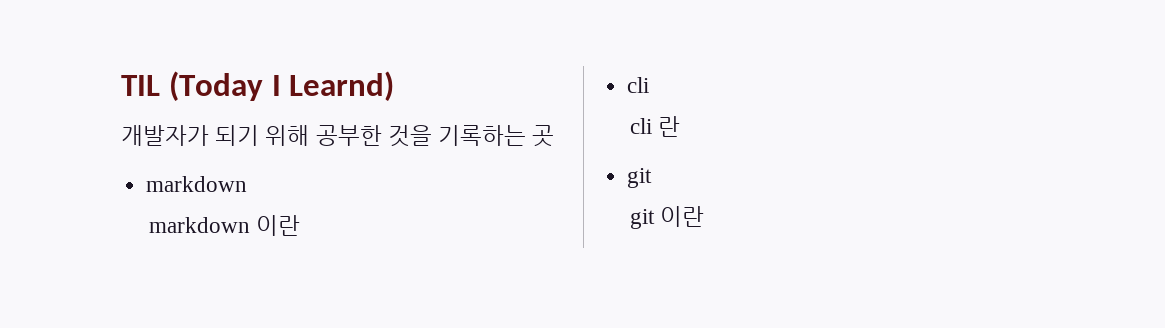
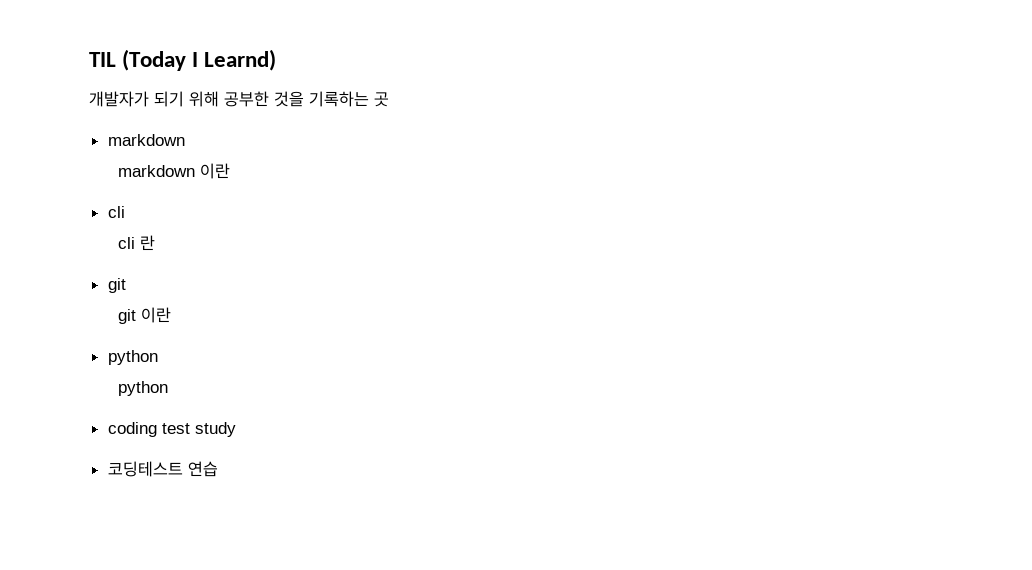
  git 이란
+ python
+ python
+ coding test study
+ 코딩테스트 연습

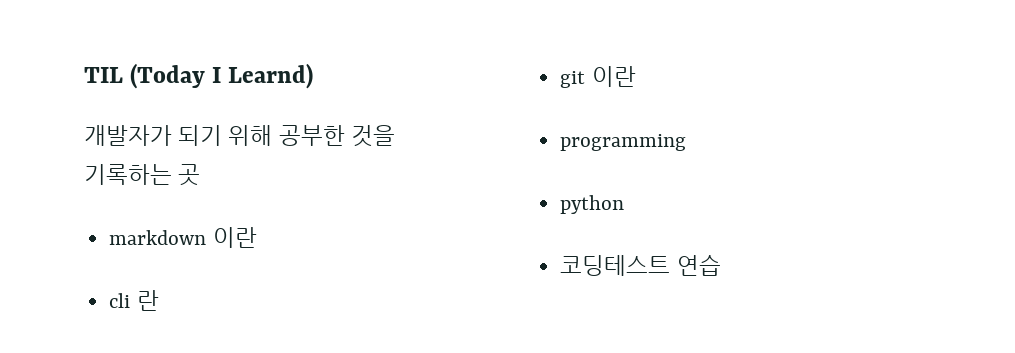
  개발자가 되기 위해 공부한 것을 기록하는 곳
- markdown
  markdown 이란
- cli
  cli 란
- git
  git 이란
+ programming
  python
- python
- coding test study

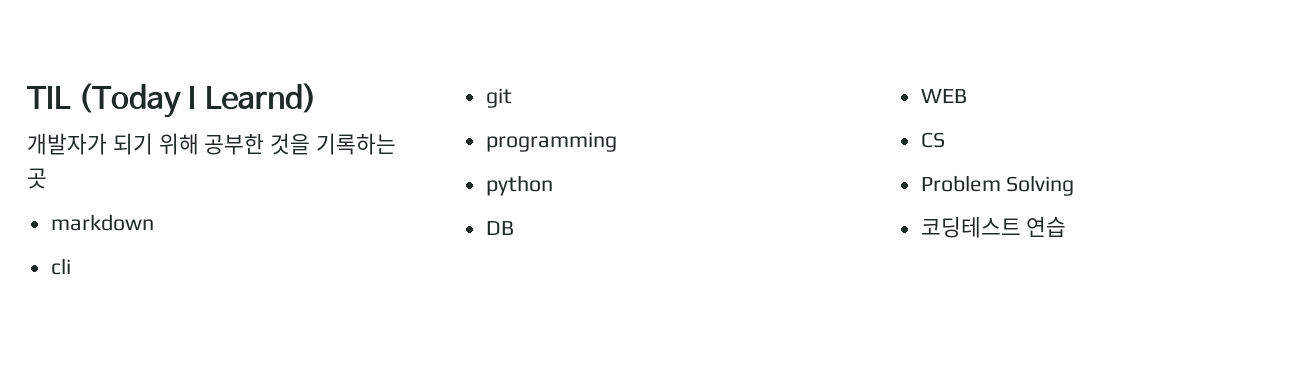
- markdown 이란
+ markdown
- cli 란
+ cli
- git 이란
+ git
+ DB
+ WEB
+ CS
+ Problem Solving

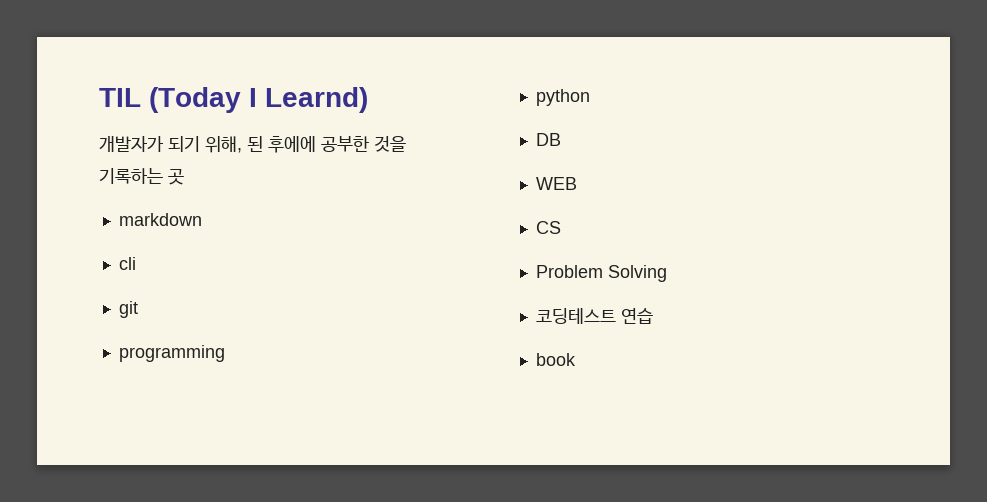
- 개발자가 되기 위해 공부한 것을 기록하는 곳
+ 개발자가 되기 위해, 된 후에에 공부한 것을 기록하는 곳
+ book

